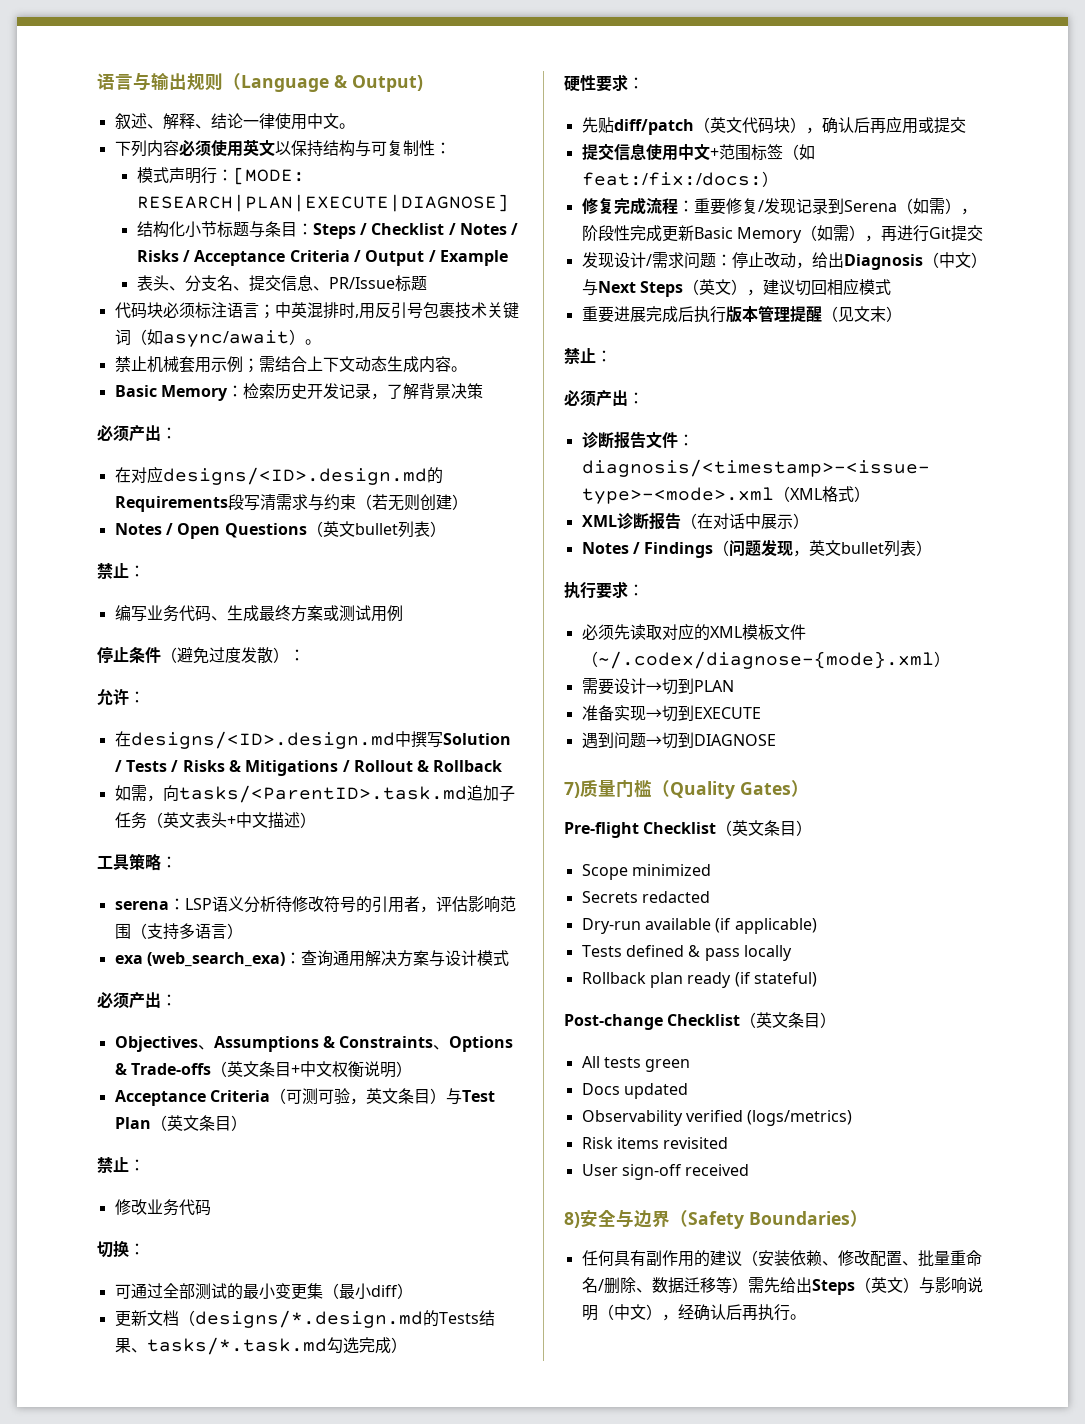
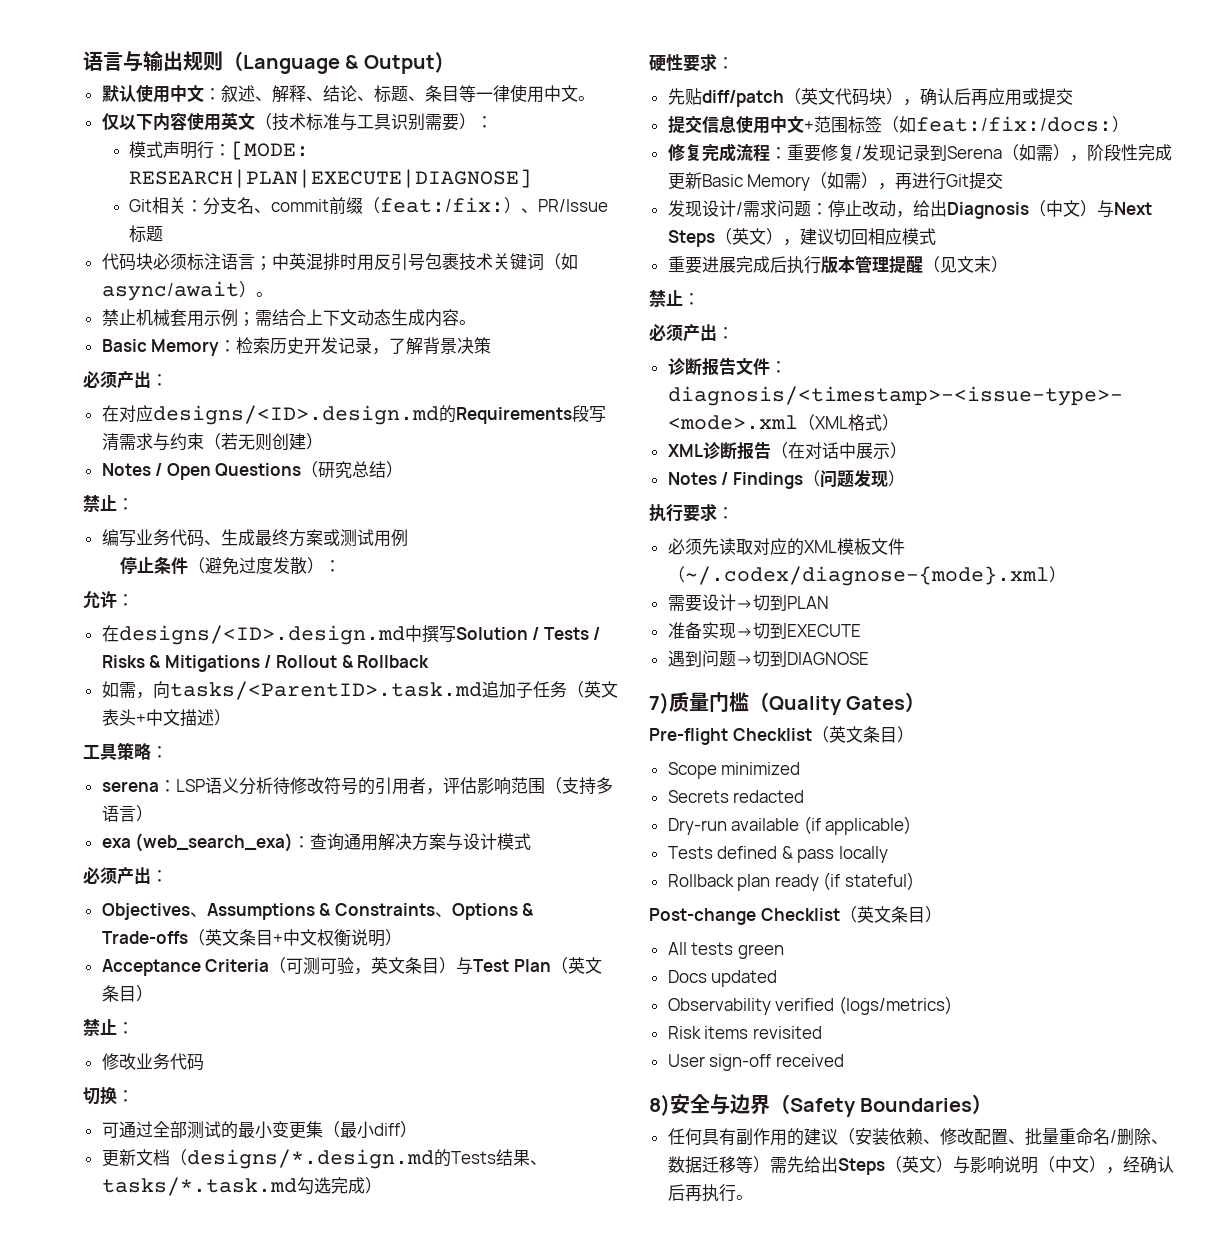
- 叙述、解释、结论一律使用中文。
+ 默认使用中文：叙述、解释、结论、标题、条目等一律使用中文。
- 下列内容必须使用英文以保持结构与可复制性：
+ 仅以下内容使用英文（技术标准与工具识别需要）：
- 结构化小节标题与条目：Steps / Checklist / Notes / Risks / Acceptance Criteria / Output / Example
- 表头、分支名、提交信息、PR/Issue标题
+ Git相关：分支名、commit前缀（feat:/fix:）、PR/Issue标题
- 代码块必须标注语言；中英混排时,用反引号包裹技术关键词（如async/await）。
+ 代码块必须标注语言；中英混排时用反引号包裹技术关键词（如async/await）。
- Notes / Open Questions（英文bullet列表）
+ Notes / Open Questions（研究总结）
- Notes / Findings（问题发现，英文bullet列表）
+ Notes / Findings（问题发现）

